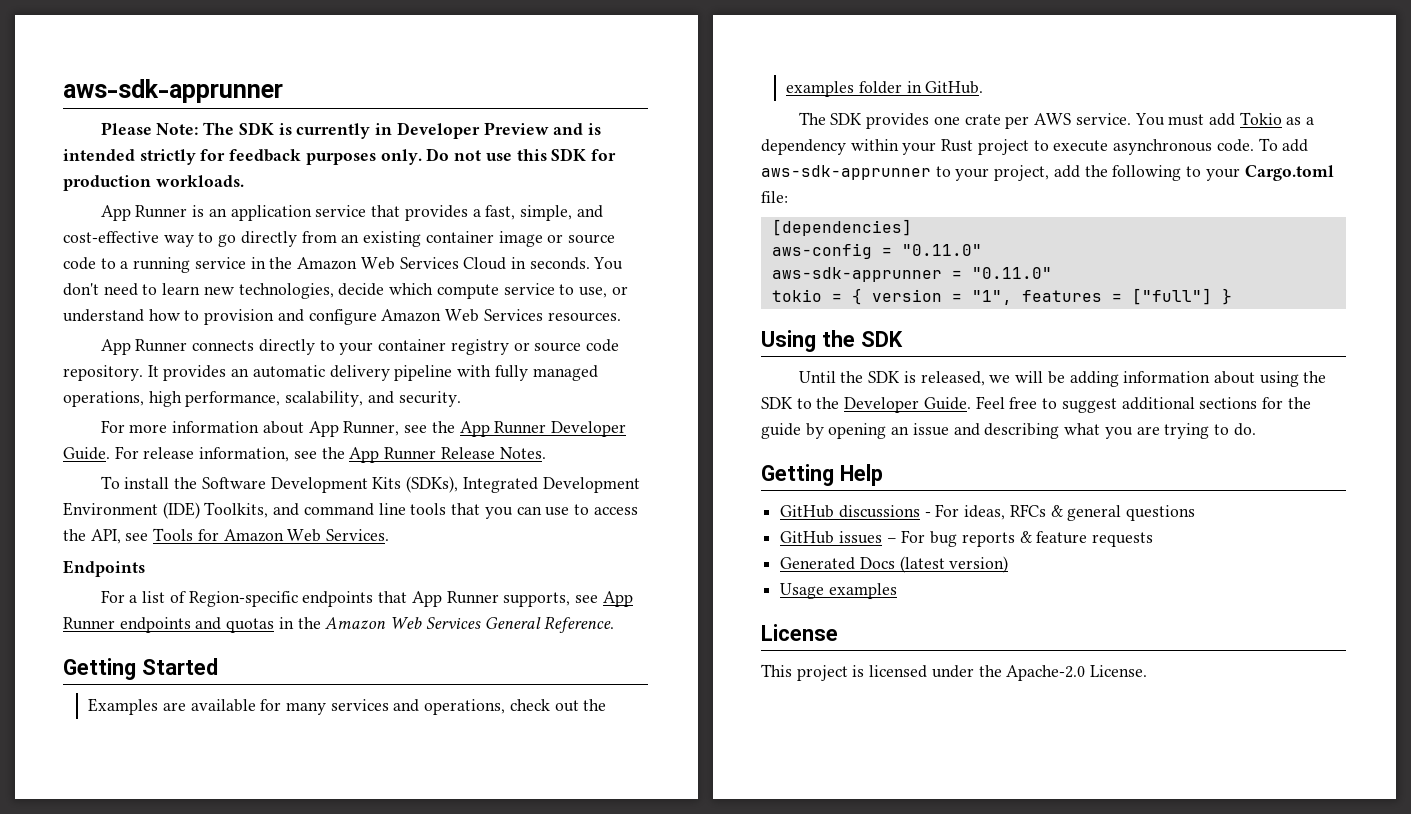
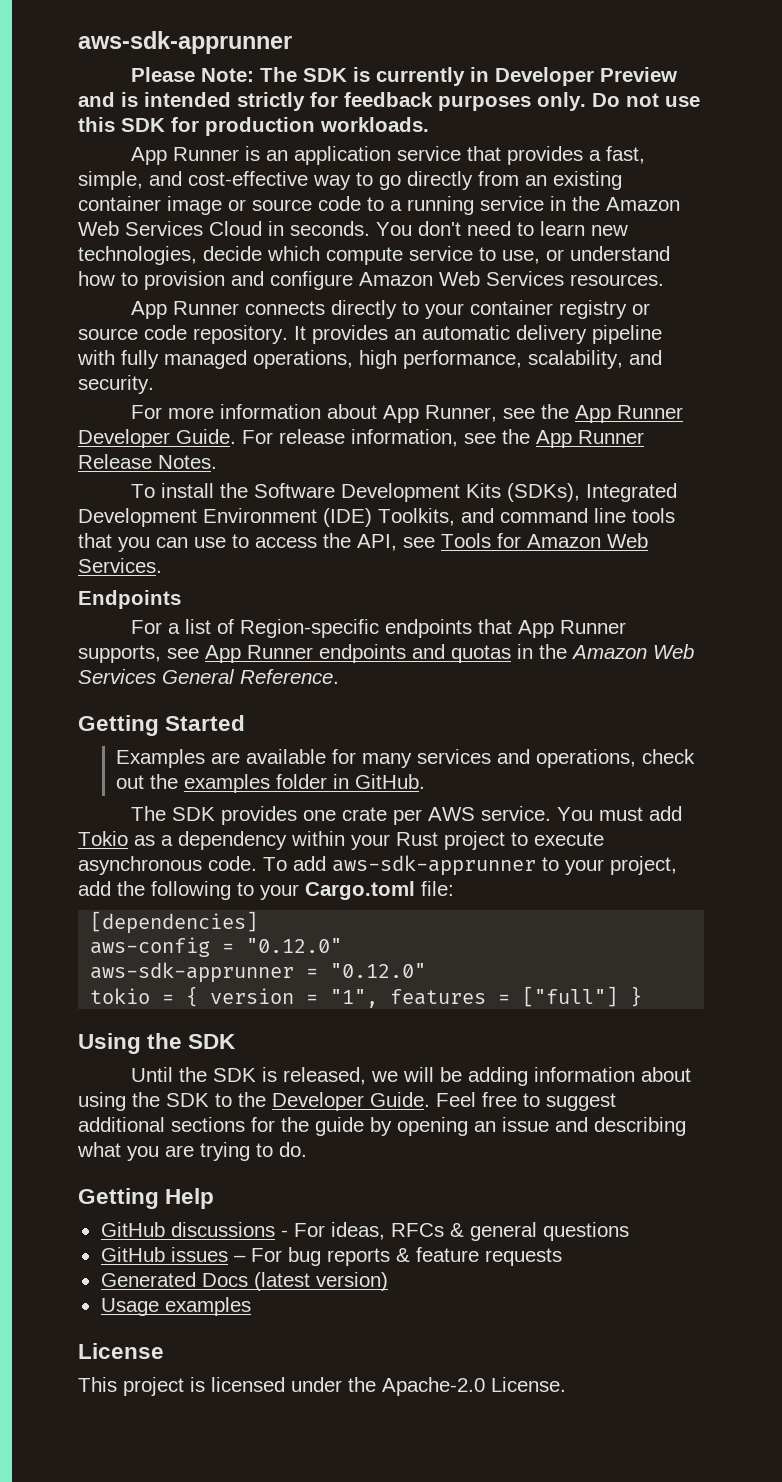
- aws-config = "0.11.0"
+ aws-config = "0.12.0"
- aws-sdk-apprunner = "0.11.0"
+ aws-sdk-apprunner = "0.12.0"

